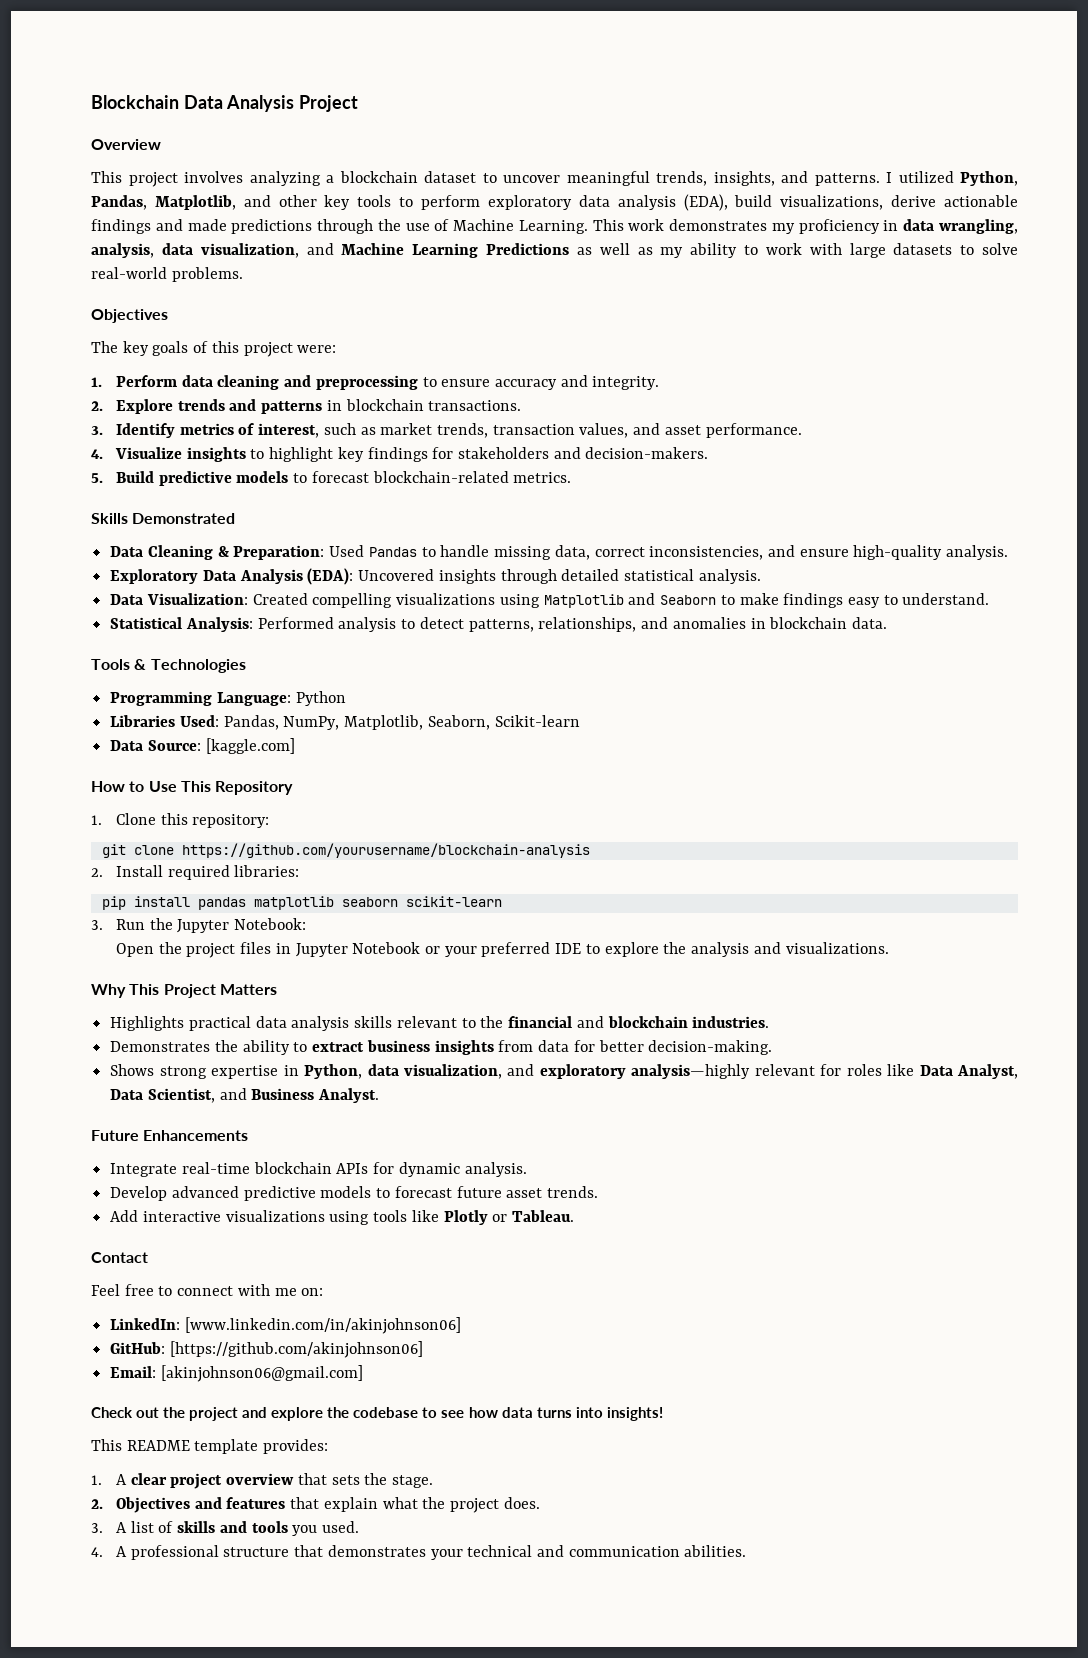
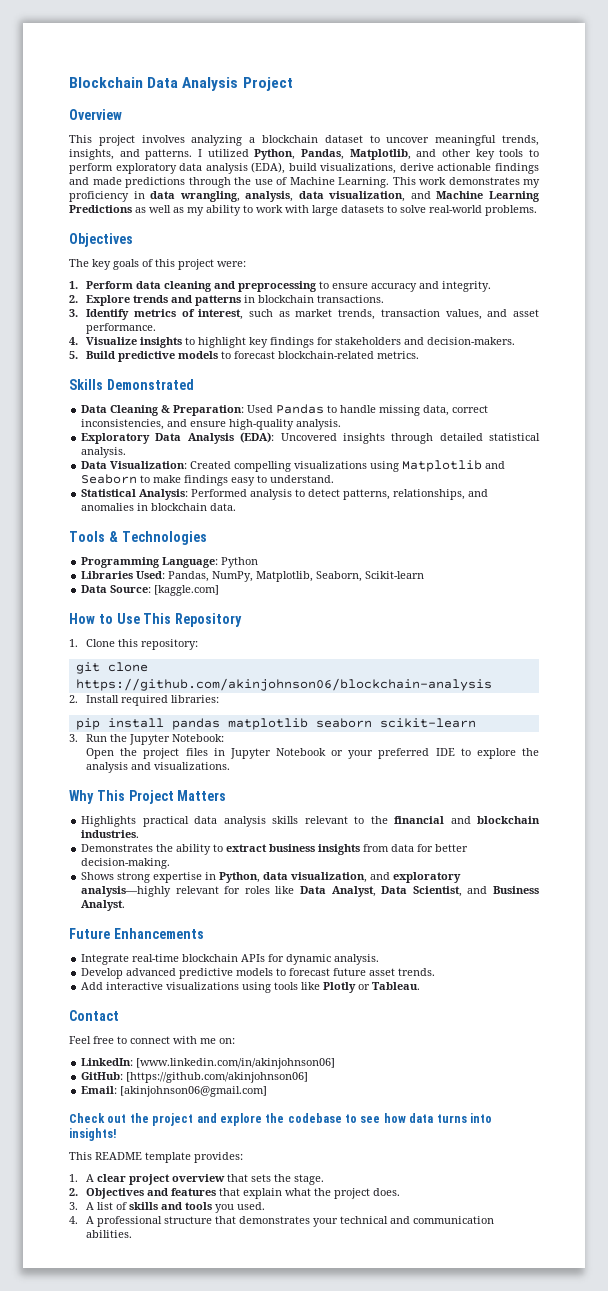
- git clone https://github.com/yourusername/blockchain-analysis
+ git clone https://github.com/akinjohnson06/blockchain-analysis

